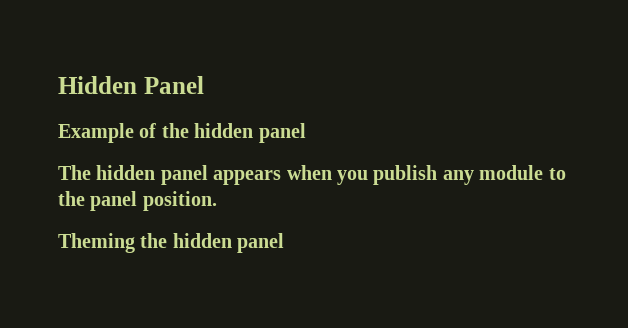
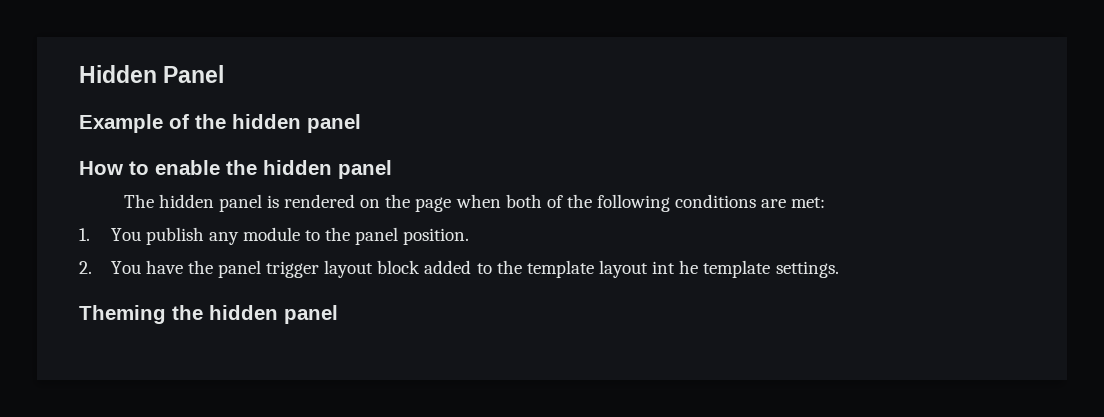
- The hidden panel appears when you publish any module to the panel position.
+ How to enable the hidden panel
+ The hidden panel is rendered on the page when both of the following conditions are met:
+ 1. You publish any module to the panel position.
+ 2. You have the panel trigger layout block added to the template layout int he template settings.

